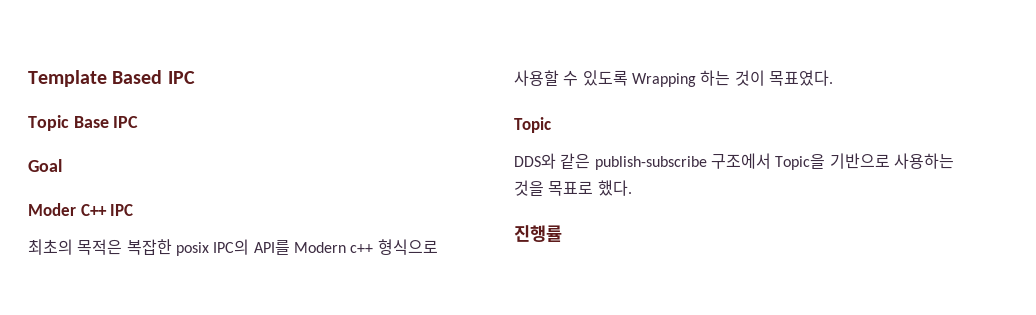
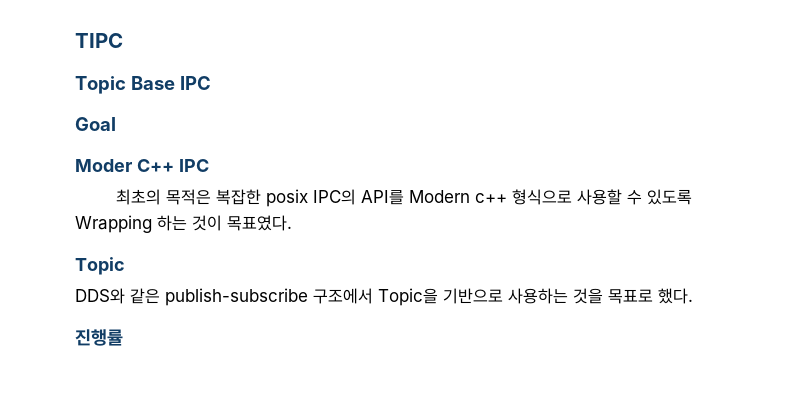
- Template Based IPC
+ TIPC

